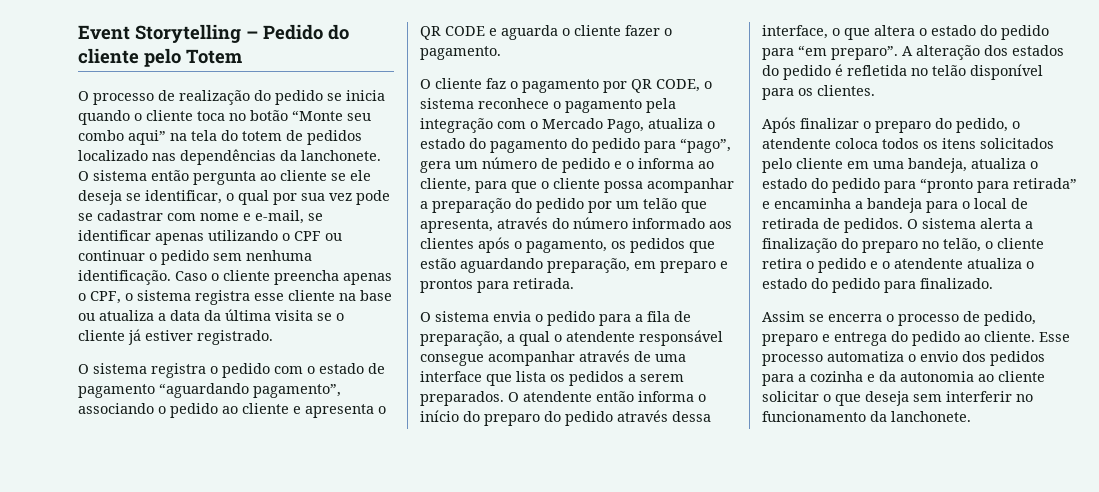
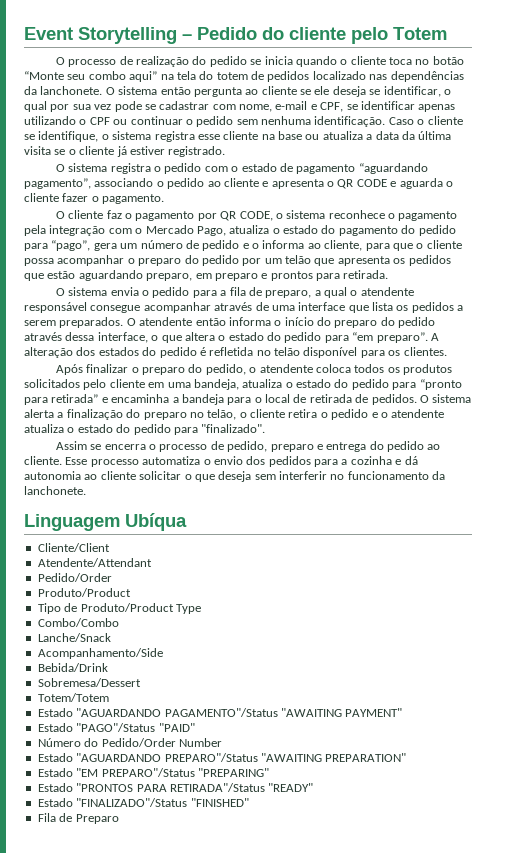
- O sistema então pergunta ao cliente se ele deseja se identificar, o qual por sua vez pode se cadastrar com nome e e-mail, se identificar apenas utilizando o CPF ou continuar o pedido sem nenhuma identificação.
+ O sistema então pergunta ao cliente se ele deseja se identificar, o qual por sua vez pode se cadastrar com nome, e-mail e CPF, se identificar apenas utilizando o CPF ou continuar o pedido sem nenhuma identificação.
- Caso o cliente preencha apenas o CPF, o sistema registra esse cliente na base ou atualiza a data da última visita se o cliente já estiver registrado.
+ Caso o cliente se identifique, o sistema registra esse cliente na base ou atualiza a data da última visita se o cliente já estiver registrado.
- O cliente faz o pagamento por QR CODE, o sistema reconhece o pagamento pela integração com o Mercado Pago, atualiza o estado do pagamento do pedido para “pago”, gera um número de pedido e o informa ao cliente, para que o cliente possa acompanhar a preparação do pedido por um telão que apresenta, através do número informado aos clientes após o pagamento, os pedidos que estão aguardando preparação, em preparo e prontos para retirada.
+ O cliente faz o pagamento por QR CODE, o sistema reconhece o pagamento pela integração com o Mercado Pago, atualiza o estado do pagamento do pedido para “pago”, gera um número de pedido e o informa ao cliente, para que o cliente possa acompanhar o preparo do pedido por um telão que apresenta os pedidos que estão aguardando preparo, em preparo e prontos para retirada.
- O sistema envia o pedido para a fila de preparação, a qual o atendente responsável consegue acompanhar através de uma interface que lista os pedidos a serem preparados.
+ O sistema envia o pedido para a fila de preparo, a qual o atendente responsável consegue acompanhar através de uma interface que lista os pedidos a serem preparados.
- Após finalizar o preparo do pedido, o atendente coloca todos os itens solicitados pelo cliente em uma bandeja, atualiza o estado do pedido para “pronto para retirada” e encaminha a bandeja para o local de retirada de pedidos.
+ Após finalizar o preparo do pedido, o atendente coloca todos os produtos solicitados pelo cliente em uma bandeja, atualiza o estado do pedido para “pronto para retirada” e encaminha a bandeja para o local de retirada de pedidos.
- O sistema alerta a finalização do preparo no telão, o cliente retira o pedido e o atendente atualiza o estado do pedido para finalizado.
+ O sistema alerta a finalização do preparo no telão, o cliente retira o pedido e o atendente atualiza o estado do pedido para "finalizado".
- Esse processo automatiza o envio dos pedidos para a cozinha e da autonomia ao cliente solicitar o que deseja sem interferir no funcionamento da lanchonete.
+ Esse processo automatiza o envio dos pedidos para a cozinha e dá autonomia ao cliente solicitar o que deseja sem interferir no funcionamento da lanchonete.
+ Linguagem Ubíqua
+ Cliente/Client
+ Atendente/Attendant
+ Pedido/Order
+ Produto/Product
+ Tipo de Produto/Product Type
+ Combo/Combo
+ Lanche/Snack
+ Acompanhamento/Side
+ Bebida/Drink
+ Sobremesa/Dessert
+ Totem/Totem
+ Estado "AGUARDANDO PAGAMENTO"/Status "AWAITING PAYMENT"
+ Estado "PAGO"/Status "PAID"
+ Número do Pedido/Order Number
+ Estado "AGUARDANDO PREPARO"/Status "AWAITING PREPARATION"
+ Estado "EM PREPARO"/Status "PREPARING"
+ Estado "PRONTOS PARA RETIRADA"/Status "READY"
+ Estado "FINALIZADO"/Status "FINISHED"
+ Fila de Preparo

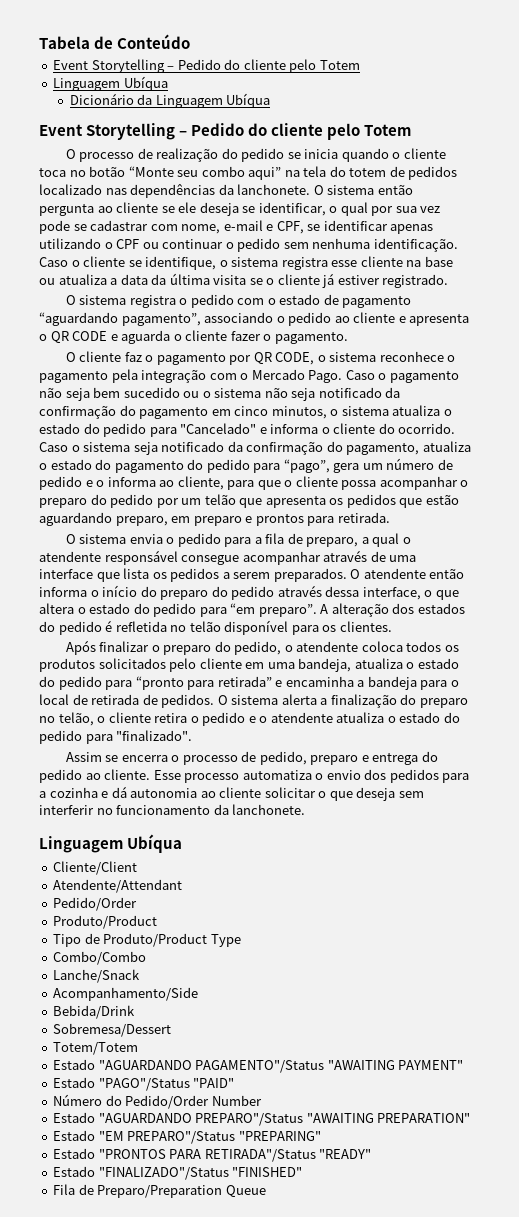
+ Tabela de Conteúdo
+ Event Storytelling – Pedido do cliente pelo Totem
+ Linguagem Ubíqua
+ Dicionário da Linguagem Ubíqua
- O cliente faz o pagamento por QR CODE, o sistema reconhece o pagamento pela integração com o Mercado Pago, atualiza o estado do pagamento do pedido para “pago”, gera um número de pedido e o informa ao cliente, para que o cliente possa acompanhar o preparo do pedido por um telão que apresenta os pedidos que estão aguardando preparo, em preparo e prontos para retirada.
+ O cliente faz o pagamento por QR CODE, o sistema reconhece o pagamento pela integração com o Mercado Pago. Caso o pagamento não seja bem sucedido ou o sistema não seja notificado da confirmação do pagamento em cinco minutos, o sistema atualiza o estado do pedido para "Cancelado" e informa o cliente do ocorrido. Caso o sistema seja notificado da confirmação do pagamento, atualiza o estado do pagamento do pedido para “pago”, gera um número de pedido e o informa ao cliente, para que o cliente possa acompanhar o preparo do pedido por um telão que apresenta os pedidos que estão aguardando preparo, em preparo e prontos para retirada.
- Fila de Preparo
+ Fila de Preparo/Preparation Queue

